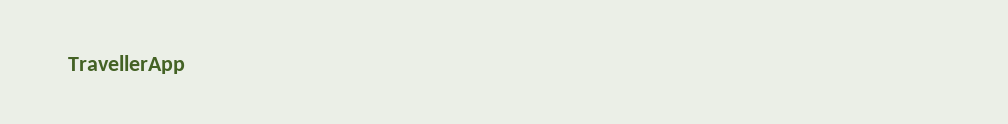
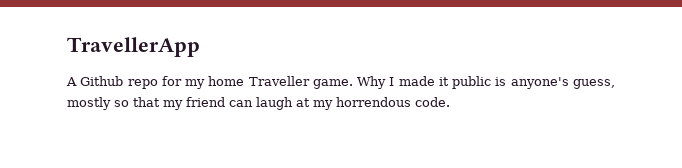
+ A Github repo for my home Traveller game. Why I made it public is anyone's guess, mostly so that my friend can laugh at my horrendous code.

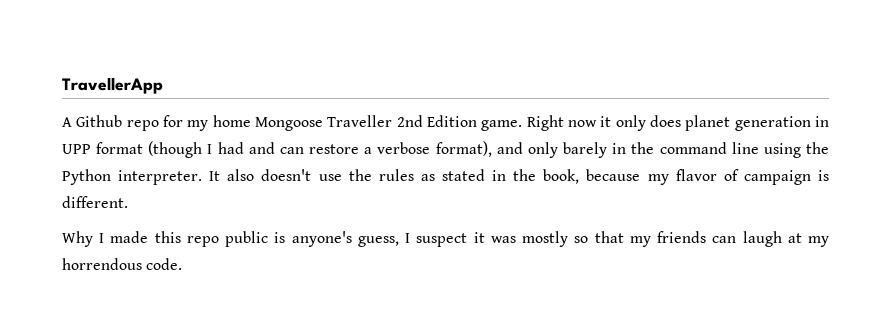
- A Github repo for my home Traveller game. Why I made it public is anyone's guess, mostly so that my friend can laugh at my horrendous code.
+ A Github repo for my home Mongoose Traveller 2nd Edition game. Right now it only does planet generation in UPP format (though I had and can restore a verbose format), and only barely in the command line using the Python interpreter. It also doesn't use the rules as stated in the book, because my flavor of campaign is different.
+ Why I made this repo public is anyone's guess, I suspect it was mostly so that my friends can laugh at my horrendous code.

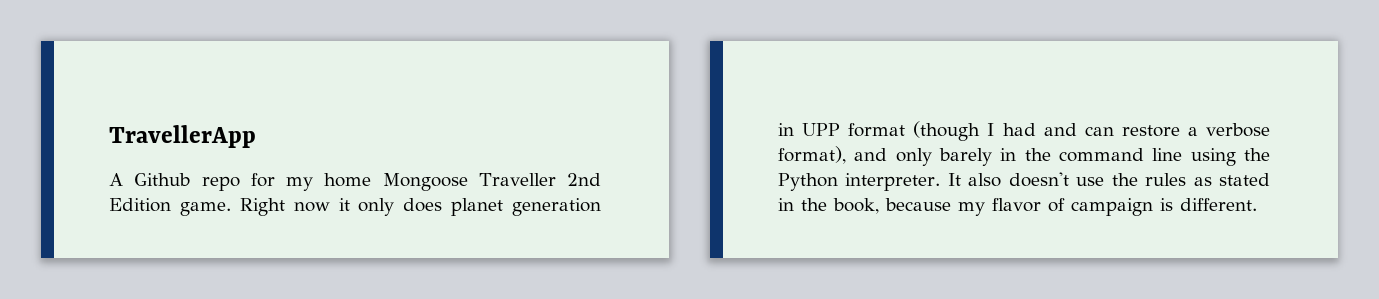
- Why I made this repo public is anyone's guess, I suspect it was mostly so that my friends can laugh at my horrendous code.

